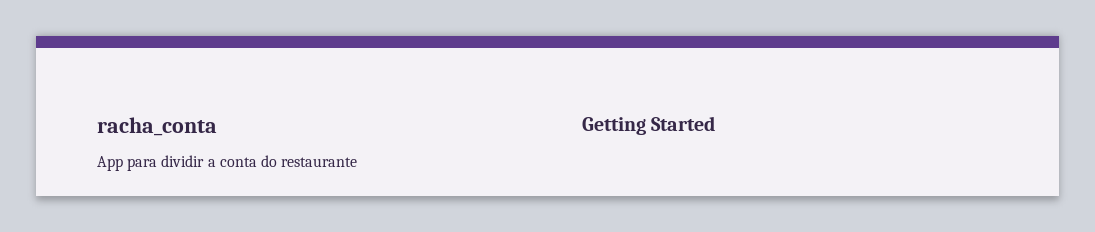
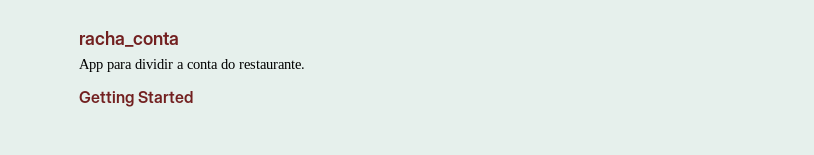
- App para dividir a conta do restaurante
+ App para dividir a conta do restaurante.

